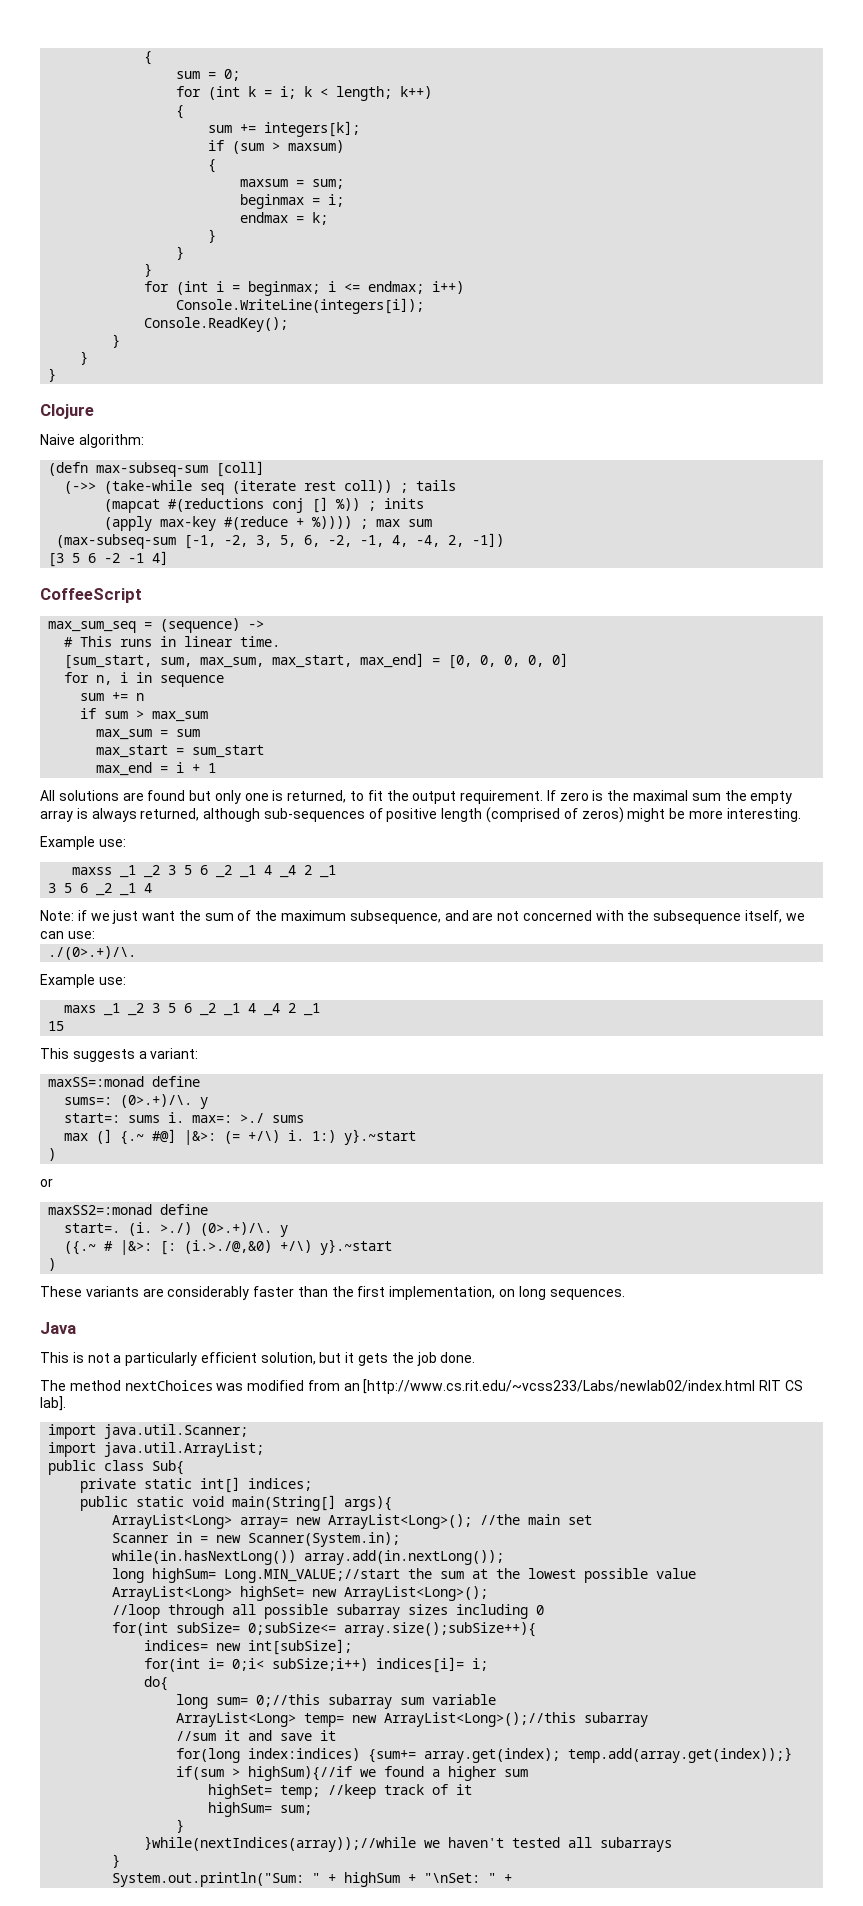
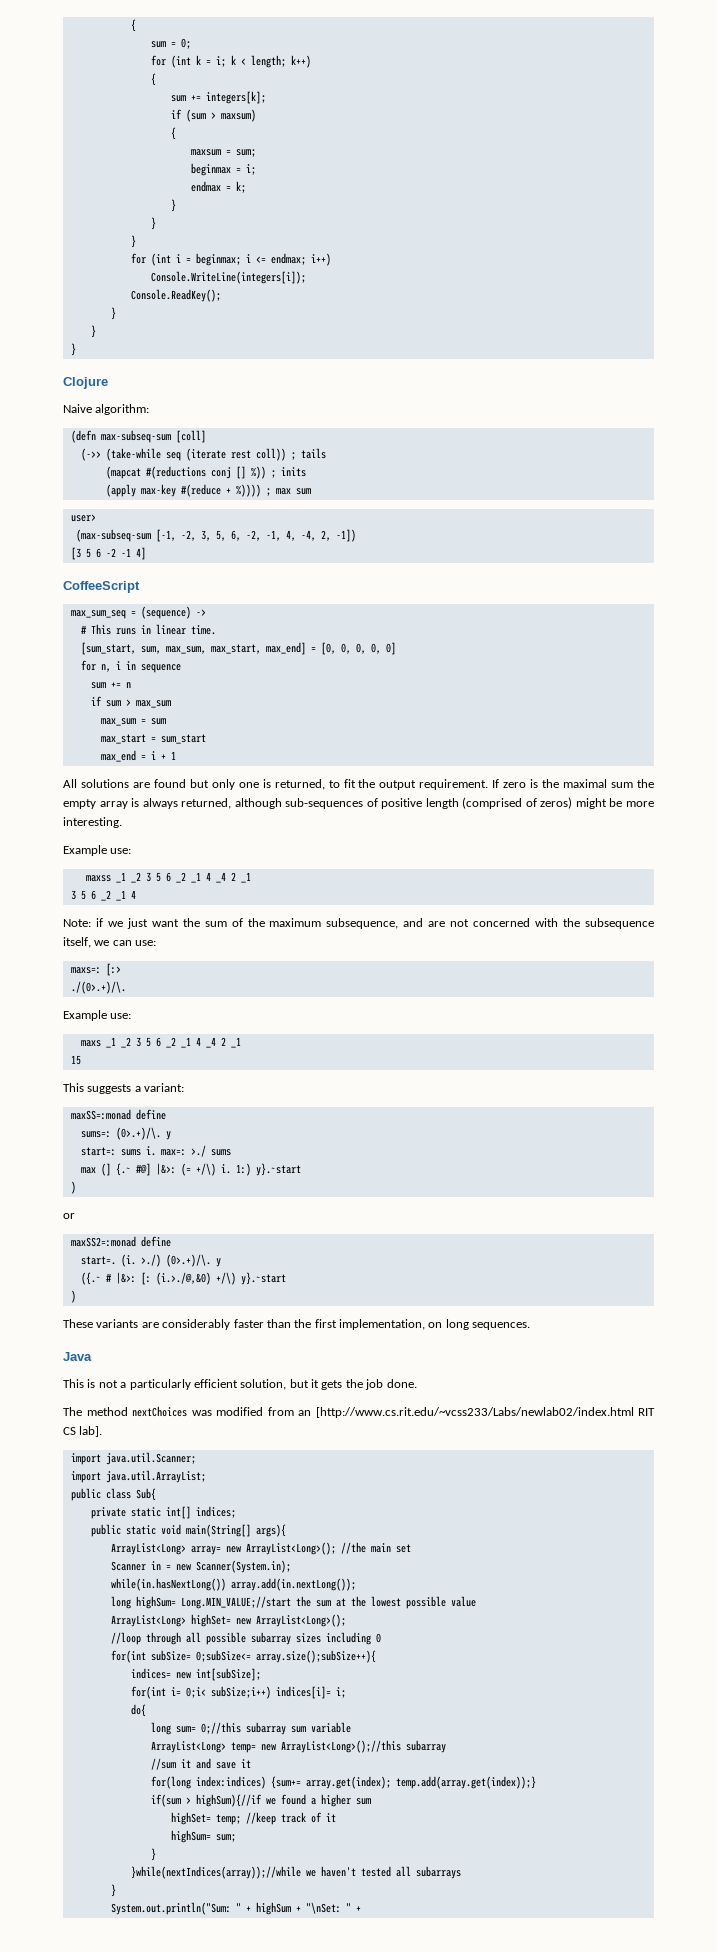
+ user>
+ maxs=: [:>

